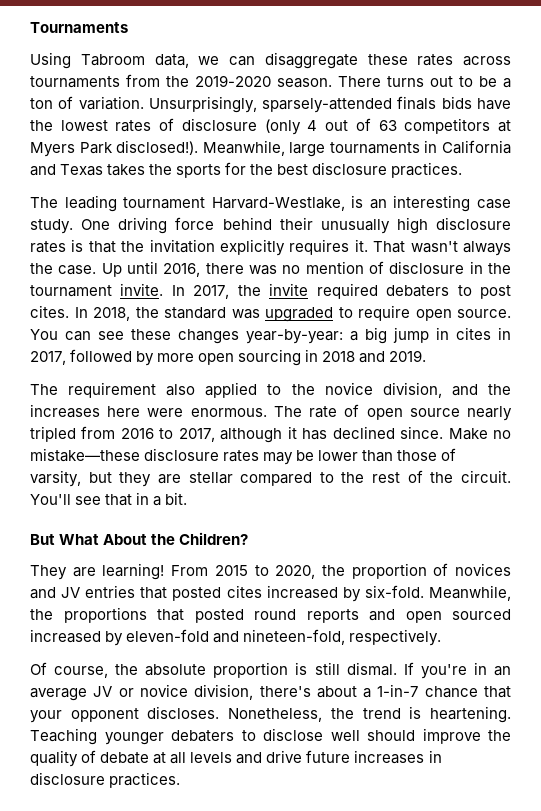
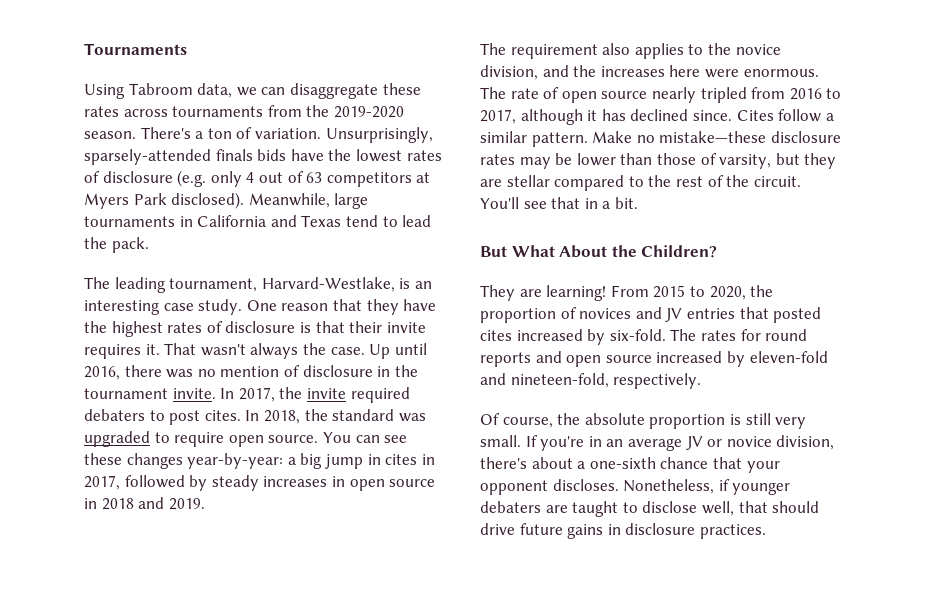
- There turns out to be a ton of variation.
+ There's a ton of variation.
- Unsurprisingly, sparsely-attended finals bids have the lowest rates of disclosure (only 4 out of 63 competitors at Myers Park disclosed!).
+ Unsurprisingly, sparsely-attended finals bids have the lowest rates of disclosure (e.g. only 4 out of 63 competitors at Myers Park disclosed).
- Meanwhile, large tournaments in California and Texas takes the sports for the best disclosure practices.
+ Meanwhile, large tournaments in California and Texas tend to lead the pack.
- The leading tournament Harvard-Westlake, is an interesting case study.
+ The leading tournament, Harvard-Westlake, is an interesting case study.
- One driving force behind their unusually high disclosure rates is that the invitation explicitly requires it.
+ One reason that they have the highest rates of disclosure is that their invite requires it.
- You can see these changes year-by-year: a big jump in cites in 2017, followed by more open sourcing in 2018 and 2019.
+ You can see these changes year-by-year: a big jump in cites in 2017, followed by steady increases in open source in 2018 and 2019.
- The requirement also applied to the novice division, and the increases here were enormous.
+ The requirement also applies to the novice division, and the increases here were enormous.
+ Cites follow a similar pattern.
- Meanwhile, the proportions that posted round reports and open sourced increased by eleven-fold and nineteen-fold, respectively.
+ The rates for round reports and open source increased by eleven-fold and nineteen-fold, respectively.
- Of course, the absolute proportion is still dismal.
+ Of course, the absolute proportion is still very small.
- If you're in an average JV or novice division, there's about a 1-in-7 chance that your opponent discloses.
+ If you're in an average JV or novice division, there's about a one-sixth chance that your opponent discloses.
- Nonetheless, the trend is heartening. Teaching younger debaters to disclose well should improve the quality of debate at all levels and drive future increases in disclosure practices.
+ Nonetheless, if younger debaters are taught to disclose well, that should drive future gains in disclosure practices.

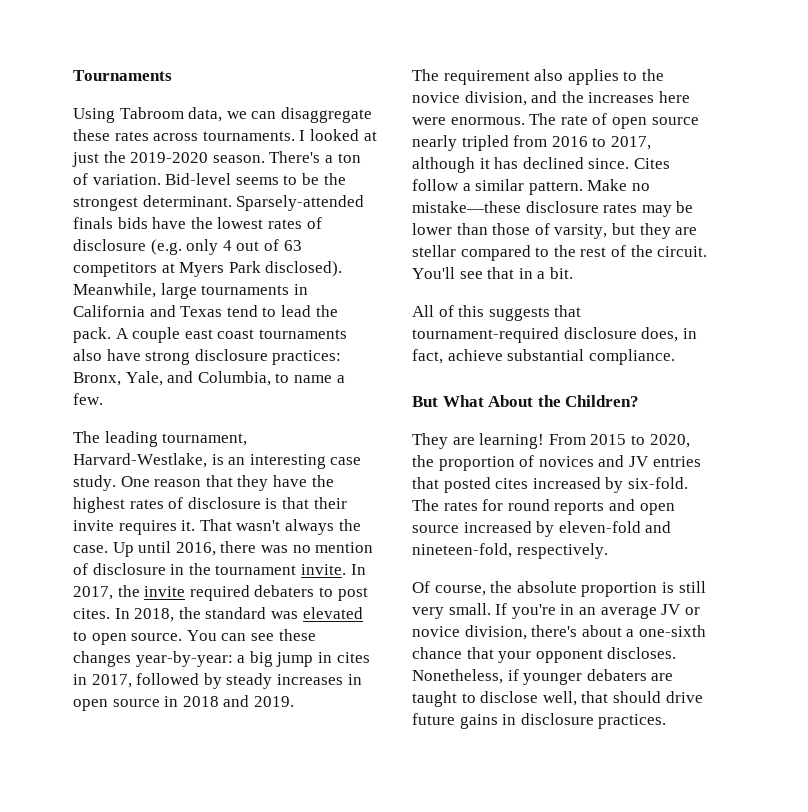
- Using Tabroom data, we can disaggregate these rates across tournaments from the 2019-2020 season.
+ Using Tabroom data, we can disaggregate these rates across tournaments. I looked at just the 2019-2020 season.
- Unsurprisingly, sparsely-attended finals bids have the lowest rates of disclosure (e.g. only 4 out of 63 competitors at Myers Park disclosed).
+ Bid-level seems to be the strongest determinant. Sparsely-attended finals bids have the lowest rates of disclosure (e.g. only 4 out of 63 competitors at Myers Park disclosed).
+ A couple east coast tournaments also have strong disclosure practices: Bronx, Yale, and Columbia, to name a few.
- In 2018, the standard was upgraded to require open source.
+ In 2018, the standard was elevated to open source.
+ All of this suggests that tournament-required disclosure does, in fact, achieve substantial compliance.

